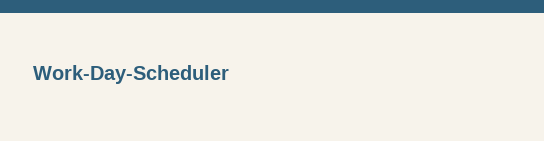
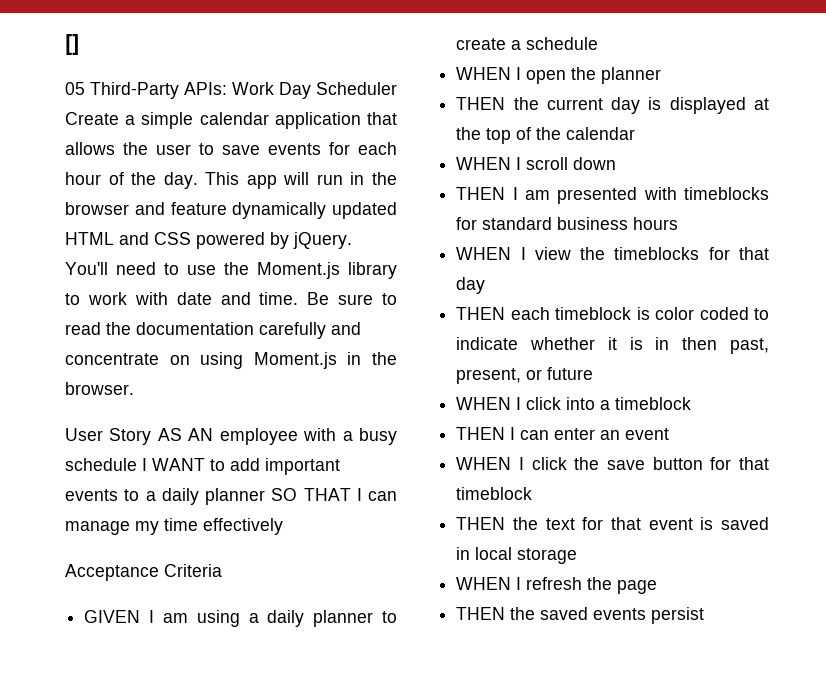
- Work-Day-Scheduler
+ []
+ 05 Third-Party APIs: Work Day Scheduler Create a simple calendar application that allows the user to save events for each hour of the day. This app will run in the browser and feature dynamically updated HTML and CSS powered by jQuery. You'll need to use the Moment.js library to work with date and time. Be sure to read the documentation carefully and concentrate on using Moment.js in the browser.
+ User Story AS AN employee with a busy schedule I WANT to add important events to a daily planner SO THAT I can manage my time effectively
+ Acceptance Criteria
+ GIVEN I am using a daily planner to create a schedule
+ WHEN I open the planner
+ THEN the current day is displayed at the top of the calendar
+ WHEN I scroll down
+ THEN I am presented with timeblocks for standard business hours
+ WHEN I view the timeblocks for that day
+ THEN each timeblock is color coded to indicate whether it is in then past, present, or future
+ WHEN I click into a timeblock
+ THEN I can enter an event
+ WHEN I click the save button for that timeblock
+ THEN the text for that event is saved in local storage
+ WHEN I refresh the page
+ THEN the saved events persist

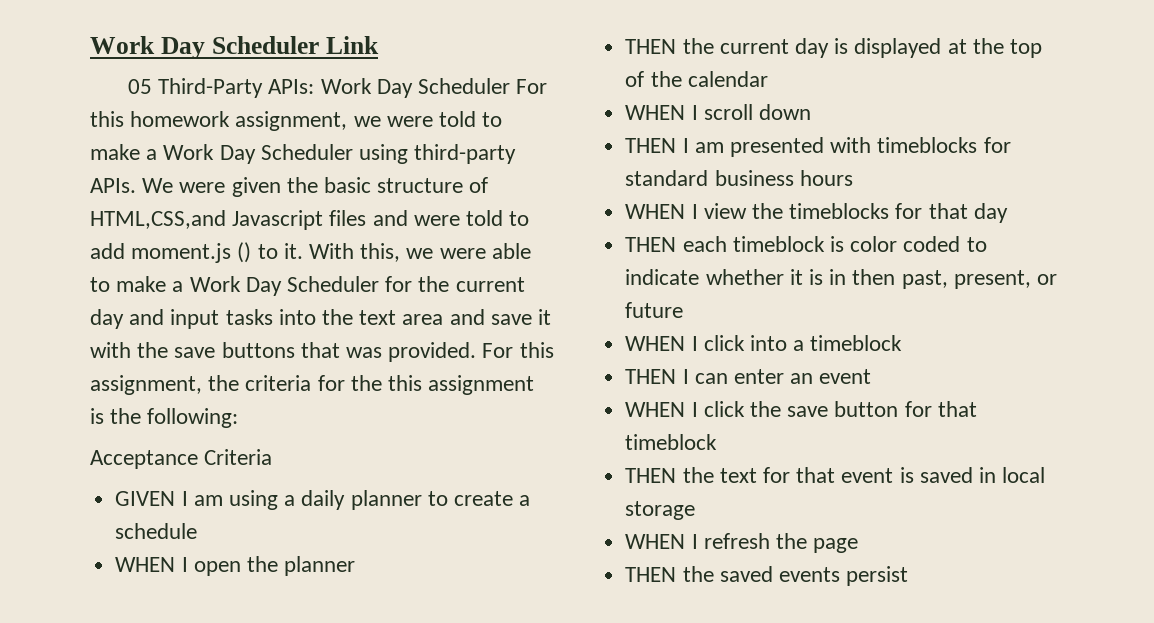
- []
+ Work Day Scheduler Link
- 05 Third-Party APIs: Work Day Scheduler Create a simple calendar application that allows the user to save events for each hour of the day. This app will run in the browser and feature dynamically updated HTML and CSS powered by jQuery. You'll need to use the Moment.js library to work with date and time. Be sure to read the documentation carefully and concentrate on using Moment.js in the browser.
- User Story AS AN employee with a busy schedule I WANT to add important events to a daily planner SO THAT I can manage my time effectively
+ 05 Third-Party APIs: Work Day Scheduler For this homework assignment, we were told to make a Work Day Scheduler using third-party APIs. We were given the basic structure of HTML,CSS,and Javascript files and were told to add moment.js () to it. With this, we were able to make a Work Day Scheduler for the current day and input tasks into the text area and save it with the save buttons that was provided. For this assignment, the criteria for the this assignment is the following:

